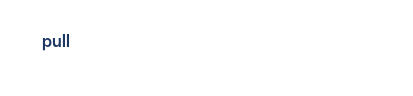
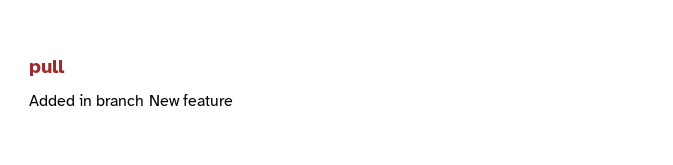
+ Added in branch New feature

